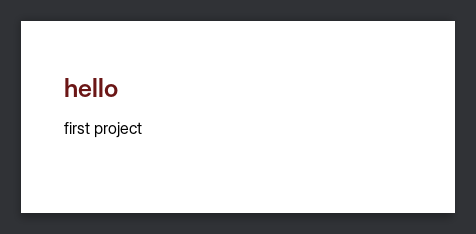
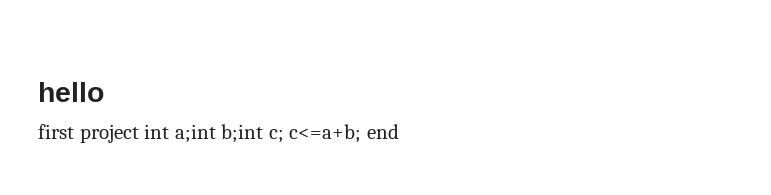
- first project
+ first project int a;int b;int c; c<=a+b; end

